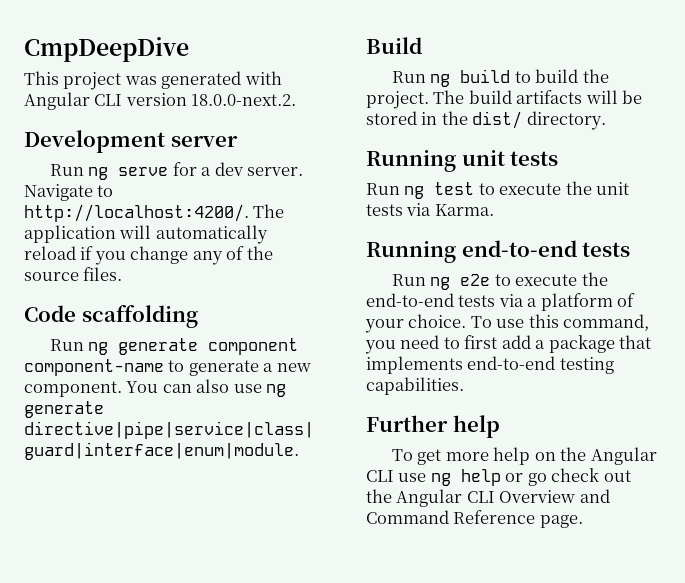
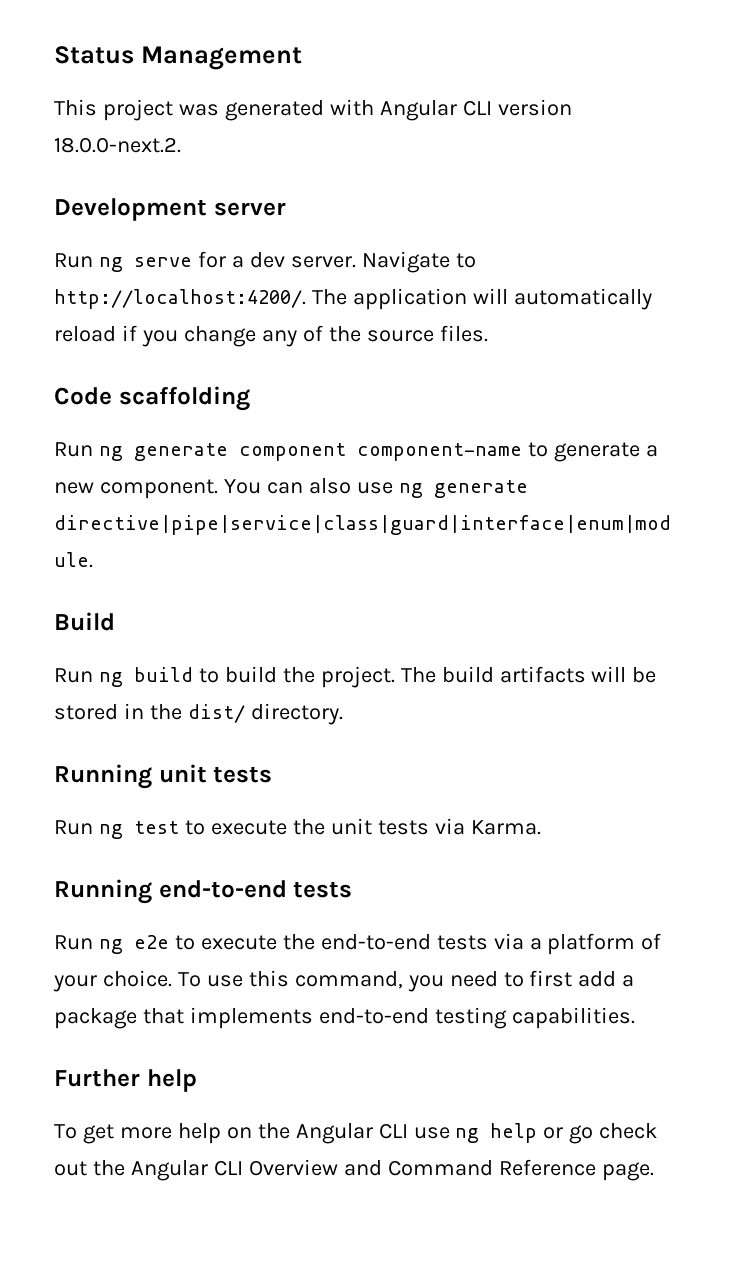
- CmpDeepDive
+ Status Management

